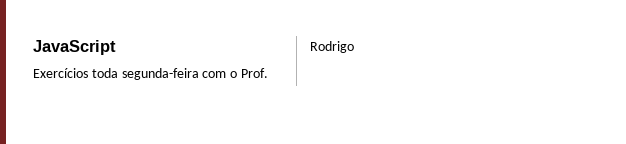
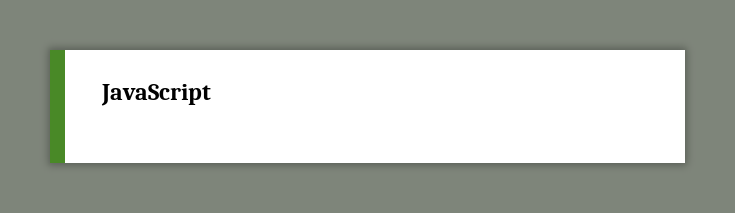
- Exercícios toda segunda-feira com o Prof. Rodrigo

